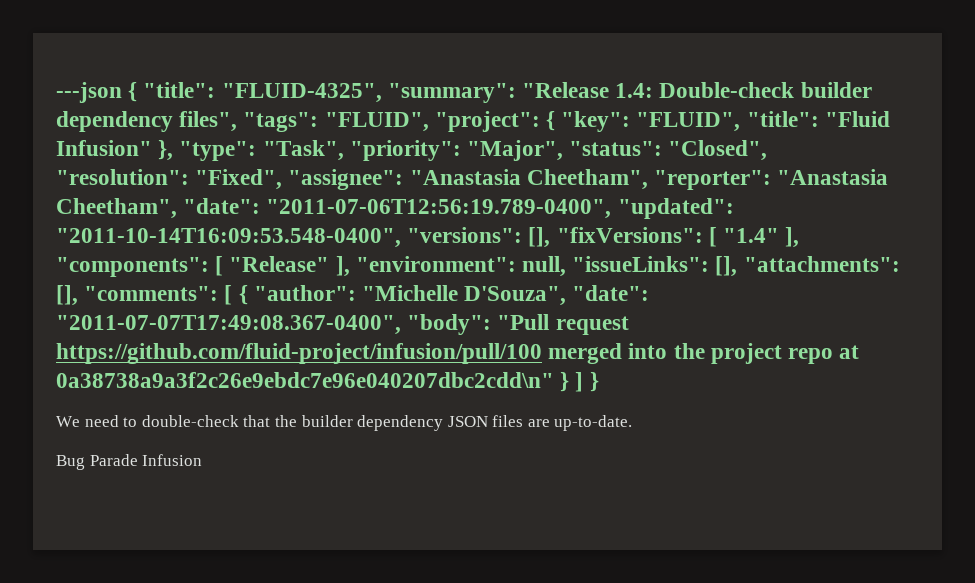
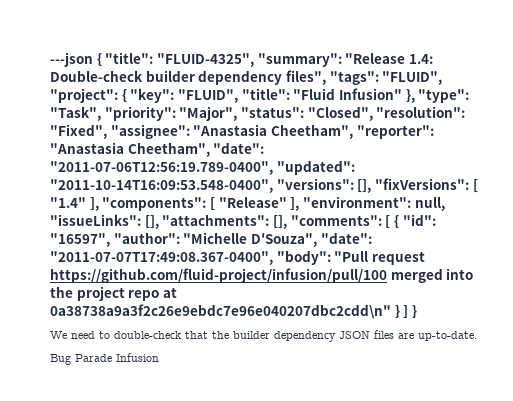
- [ { "author":
+ [ { "id": "16597", "author":

